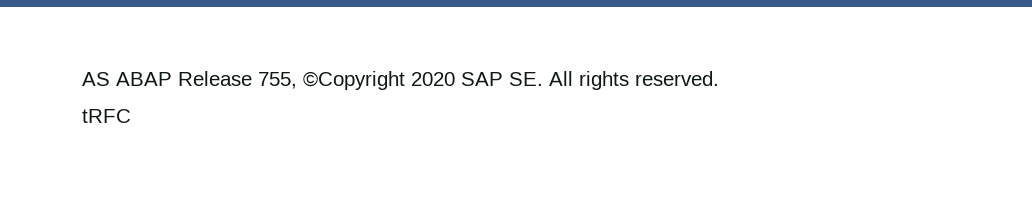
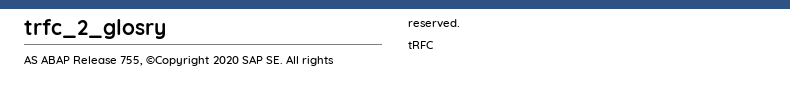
+ trfc_2_glosry

